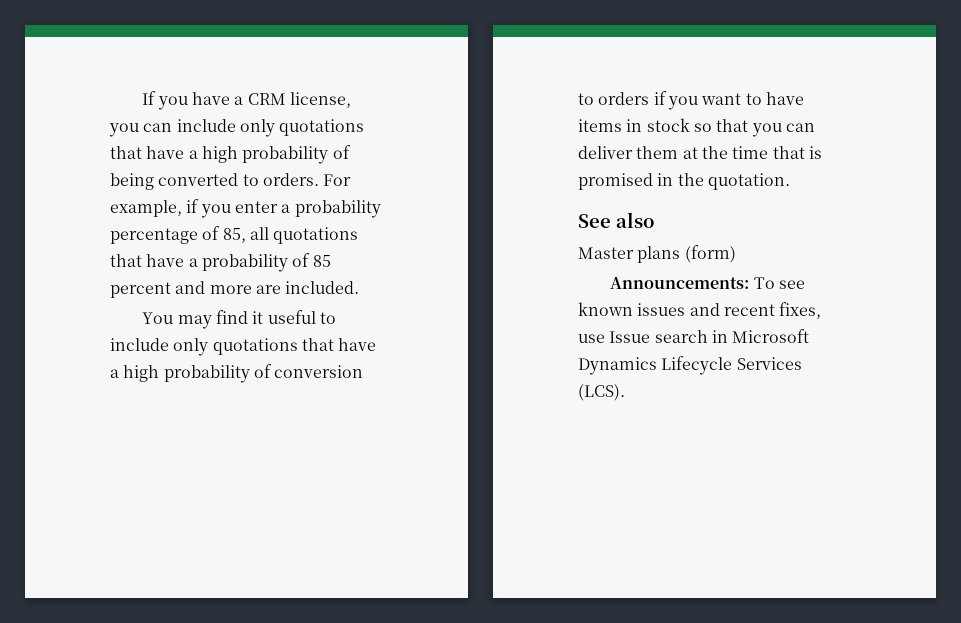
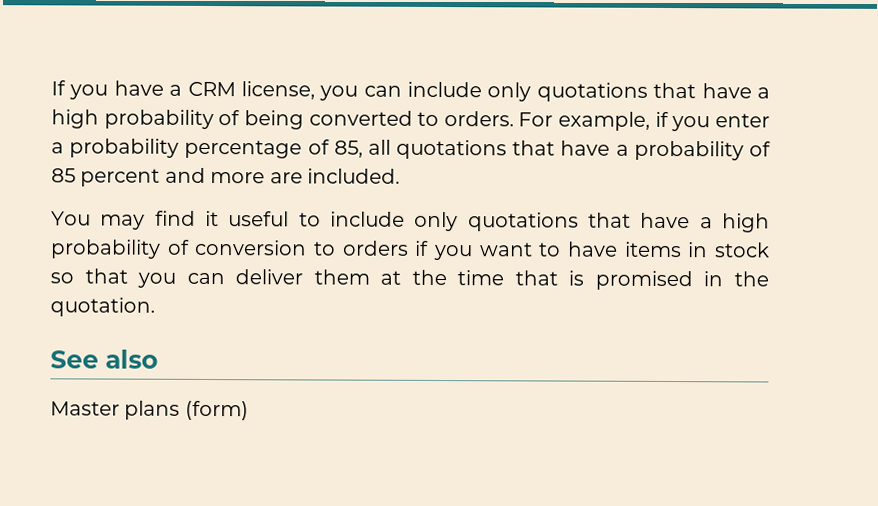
- Announcements: To see known issues and recent fixes, use Issue search in Microsoft Dynamics Lifecycle Services (LCS).

